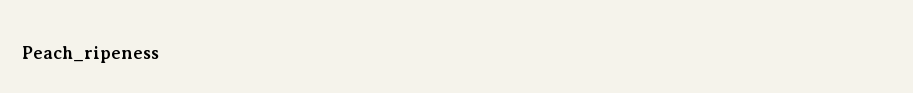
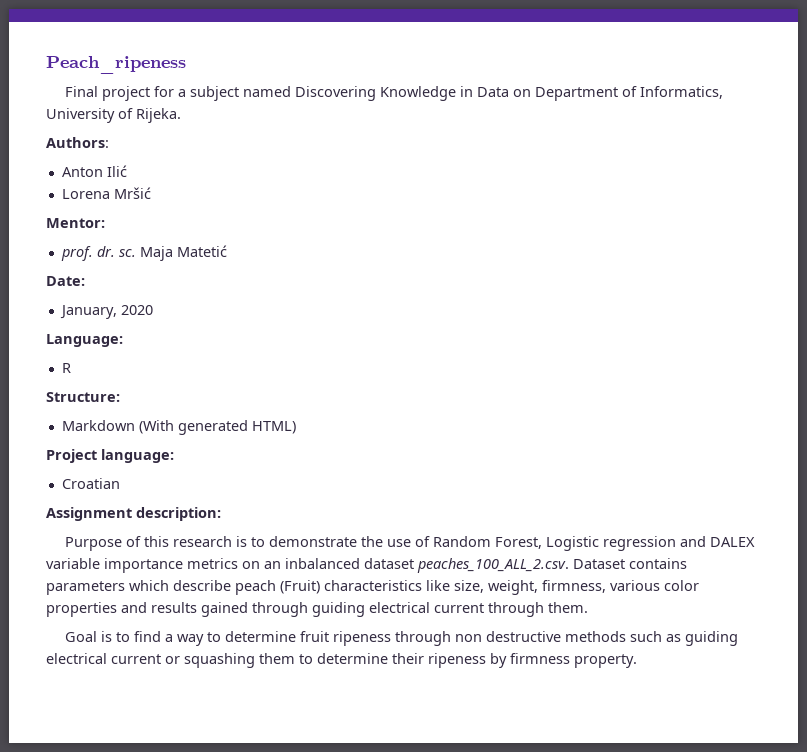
+ Final project for a subject named Discovering Knowledge in Data on Department of Informatics, University of Rijeka.
+ Authors:
+ Anton Ilić
+ Lorena Mršić
+ Mentor:
+ prof. dr. sc. Maja Matetić
+ Date:
+ January, 2020
+ Language:
+ R
+ Structure:
+ Markdown (With generated HTML)
+ Project language:
+ Croatian
+ Assignment description:
+ Purpose of this research is to demonstrate the use of Random Forest, Logistic regression and DALEX variable importance metrics on an inbalanced dataset peaches_100_ALL_2.csv. Dataset contains parameters which describe peach (Fruit) characteristics like size, weight, firmness, various color properties and results gained through guiding electrical current through them.
+ Goal is to find a way to determine fruit ripeness through non destructive methods such as guiding electrical current or squashing them to determine their ripeness by firmness property.

